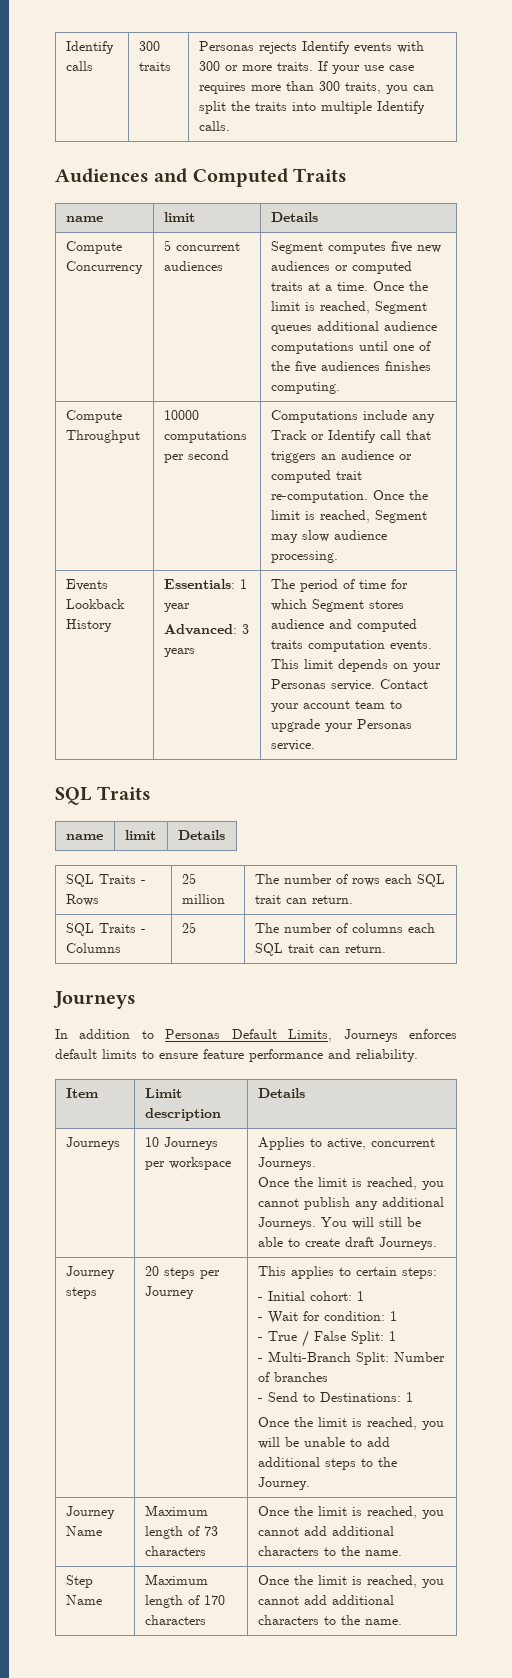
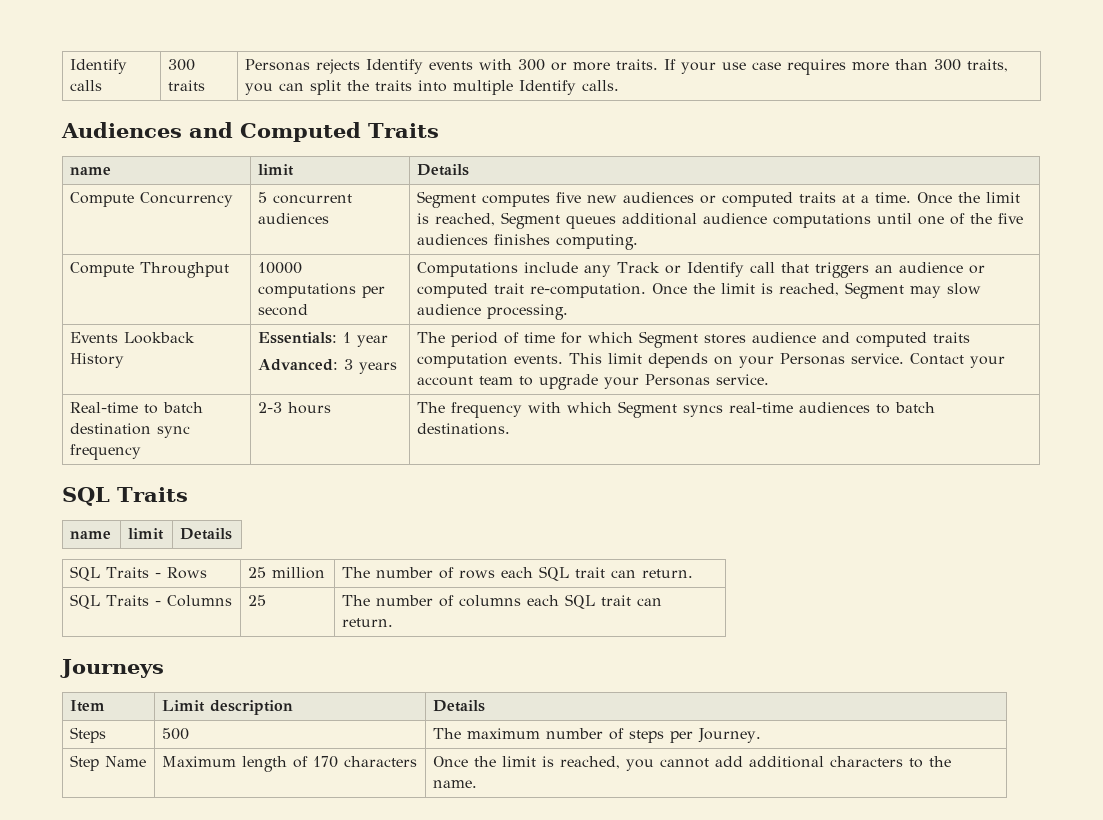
+ Real-time to batch destination sync frequency | 2-3 hours | The frequency with which Segment syncs real-time audiences to batch destinations.
- In addition to Personas Default Limits, Journeys enforces default limits to ensure feature performance and reliability.
  Item | Limit description | Details
- Journeys | 10 Journeys per workspace | Applies to active, concurrent Journeys.
- Once the limit is reached, you cannot publish any additional Journeys. You will still be able to create draft Journeys.
- Journey steps | 20 steps per Journey | This applies to certain steps:
- - Initial cohort: 1
- - Wait for condition: 1
- - True / False Split: 1
- - Multi-Branch Split: Number of branches
- - Send to Destinations: 1
- Once the limit is reached, you will be unable to add additional steps to the Journey.
- Journey Name | Maximum length of 73 characters | Once the limit is reached, you cannot add additional characters to the name.
+ Steps | 500 | The maximum number of steps per Journey.

